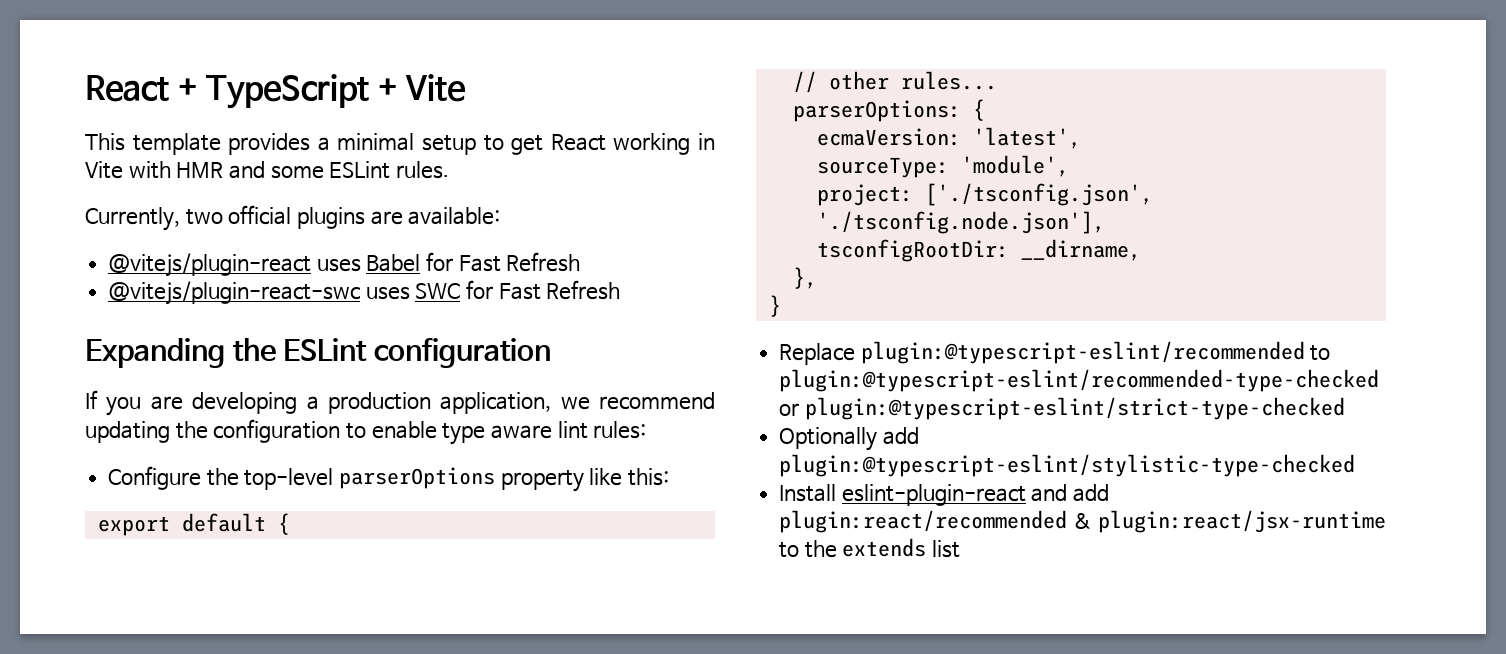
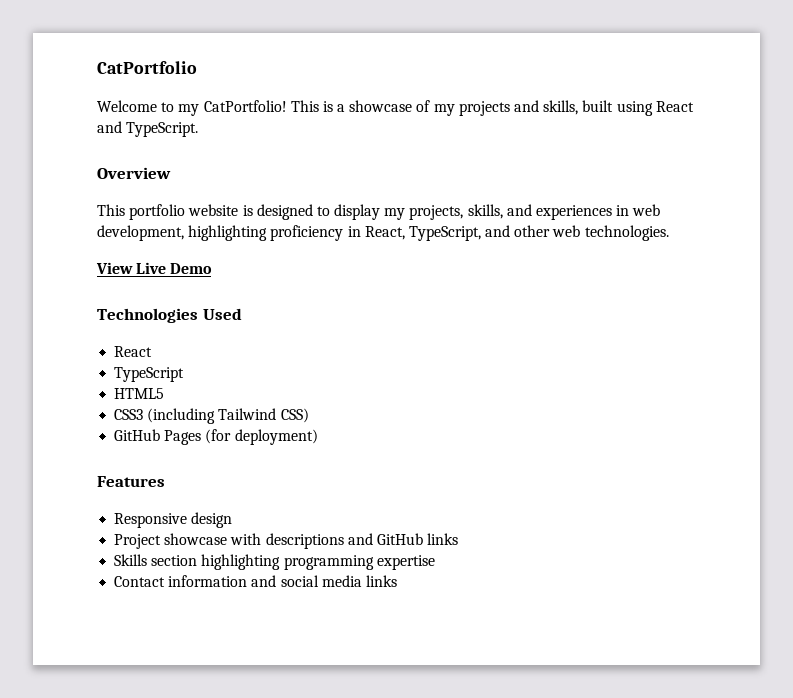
- React + TypeScript + Vite
- This template provides a minimal setup to get React working in Vite with HMR and some ESLint rules.
- Currently, two official plugins are available:
- @vitejs/plugin-react uses Babel for Fast Refresh
- @vitejs/plugin-react-swc uses SWC for Fast Refresh
- Expanding the ESLint configuration
- If you are developing a production application, we recommend updating the configuration to enable type aware lint rules:
- Configure the top-level parserOptions property like this:
- export default {
- // other rules...
- parserOptions: {
- ecmaVersion: 'latest',
- sourceType: 'module',
- project: ['./tsconfig.json', './tsconfig.node.json'],
- tsconfigRootDir: __dirname,
- },
- }
- Replace plugin:@typescript-eslint/recommended to plugin:@typescript-eslint/recommended-type-checked or plugin:@typescript-eslint/strict-type-checked
- Optionally add plugin:@typescript-eslint/stylistic-type-checked
- Install eslint-plugin-react and add plugin:react/recommended & plugin:react/jsx-runtime to the extends list
+ CatPortfolio
+ Welcome to my CatPortfolio! This is a showcase of my projects and skills, built using React and TypeScript.
+ Overview
+ This portfolio website is designed to display my projects, skills, and experiences in web development, highlighting proficiency in React, TypeScript, and other web technologies.
+ View Live Demo
+ Technologies Used
+ React
+ TypeScript
+ HTML5
+ CSS3 (including Tailwind CSS)
+ GitHub Pages (for deployment)
+ Features
+ Responsive design
+ Project showcase with descriptions and GitHub links
+ Skills section highlighting programming expertise
+ Contact information and social media links

